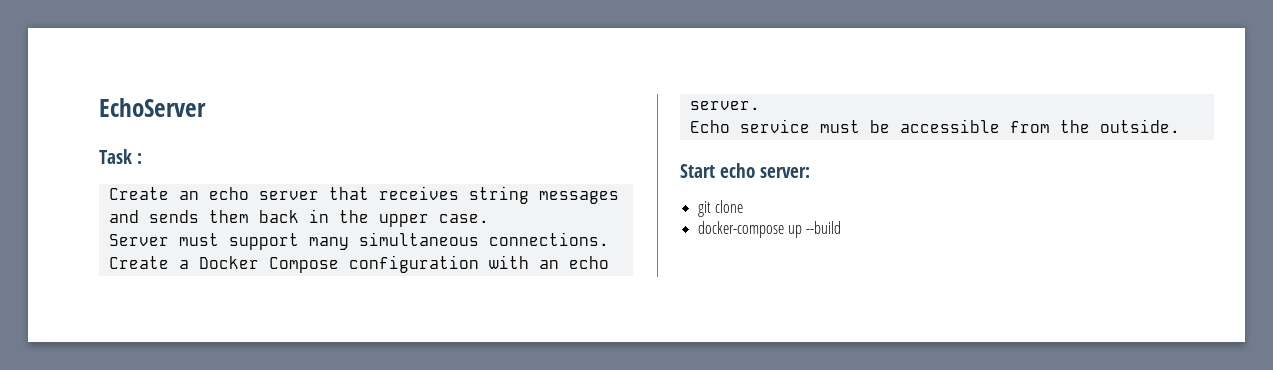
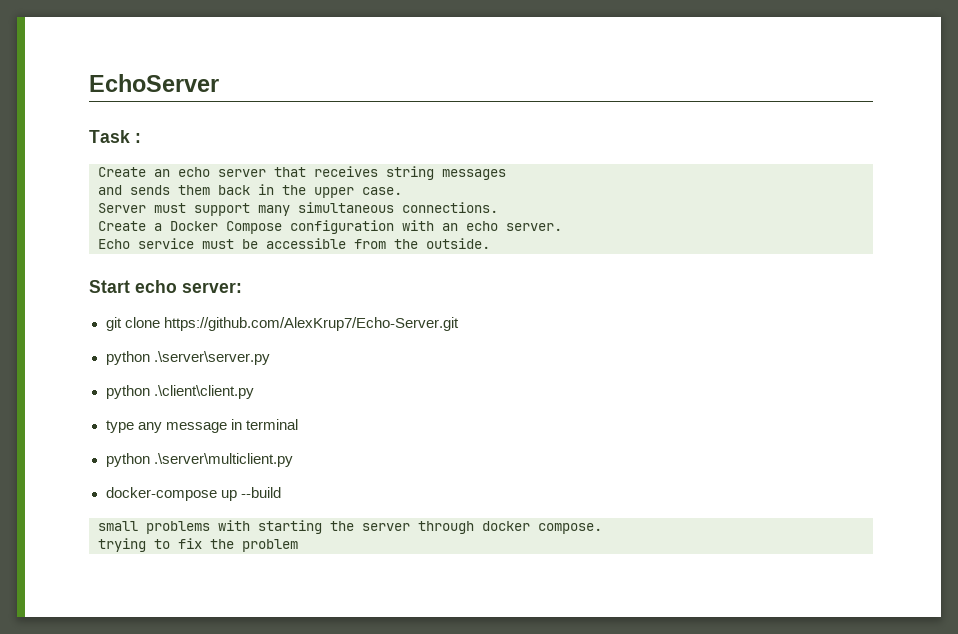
- git clone
+ git clone https://github.com/AlexKrup7/Echo-Server.git
+ python .\server\server.py
+ python .\client\client.py
+ type any message in terminal
+ python .\server\multiclient.py
  docker-compose up --build
+ small problems with starting the server through docker compose.
+ trying to fix the problem

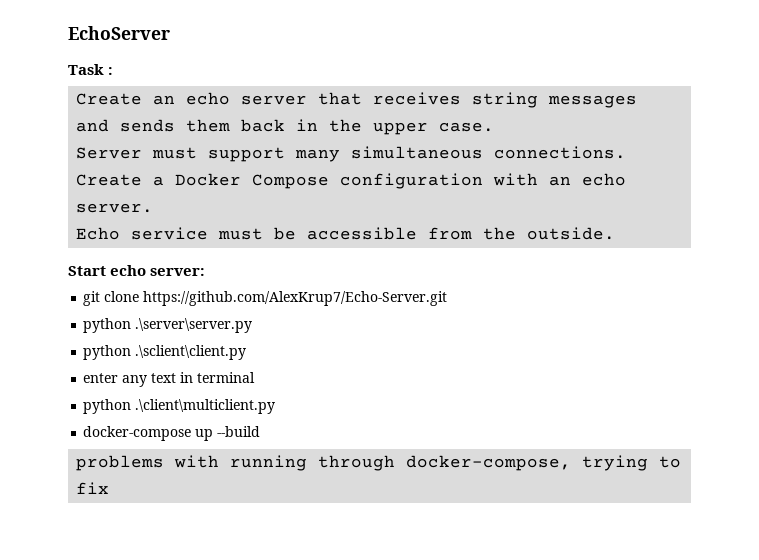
- python .\client\client.py
- type any message in terminal
+ python .\sclient\client.py
+ enter any text in terminal
- python .\server\multiclient.py
+ python .\client\multiclient.py
- small problems with starting the server through docker compose.
- trying to fix the problem
+ problems with running through docker-compose, trying to fix

